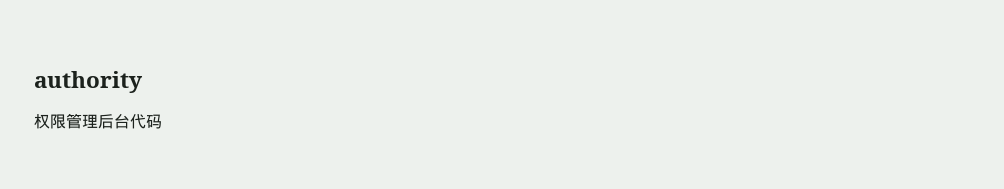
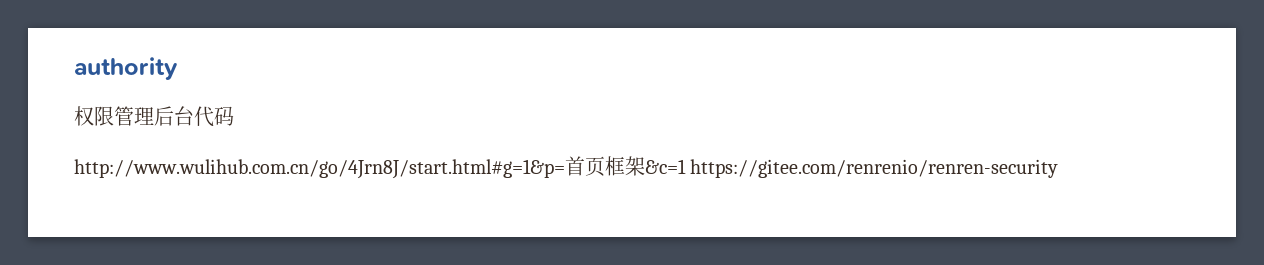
+ http://www.wulihub.com.cn/go/4Jrn8J/start.html#g=1&p=首页框架&c=1 https://gitee.com/renrenio/renren-security

